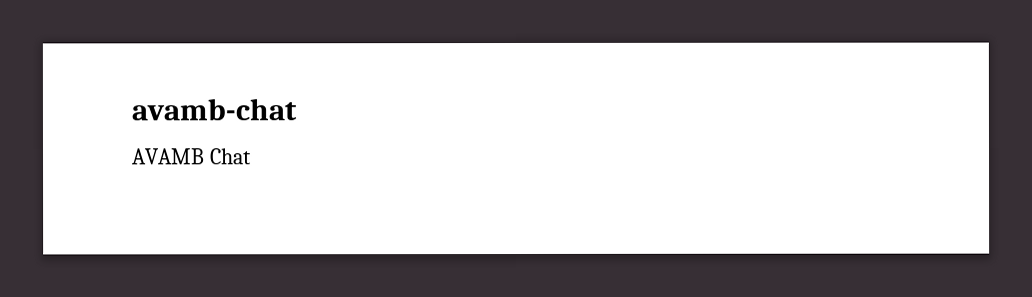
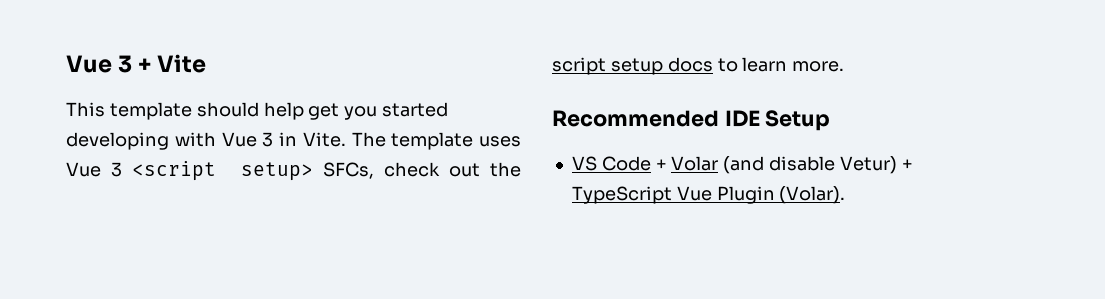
- avamb-chat
- AVAMB Chat
+ Vue 3 + Vite
+ This template should help get you started developing with Vue 3 in Vite. The template uses Vue 3 <script setup> SFCs, check out the script setup docs to learn more.
+ Recommended IDE Setup
+ VS Code + Volar (and disable Vetur) + TypeScript Vue Plugin (Volar).

